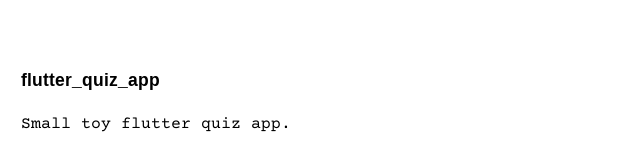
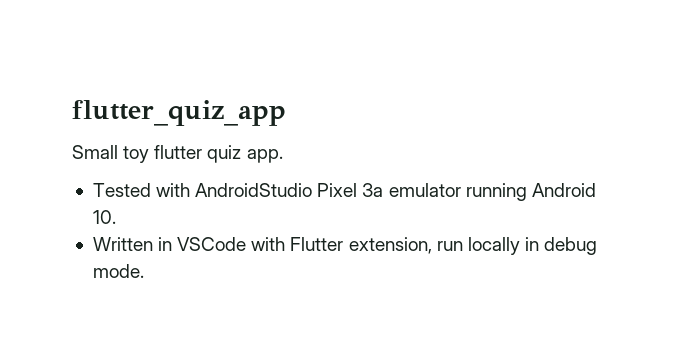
+ Tested with AndroidStudio Pixel 3a emulator running Android 10.
+ Written in VSCode with Flutter extension, run locally in debug mode.

